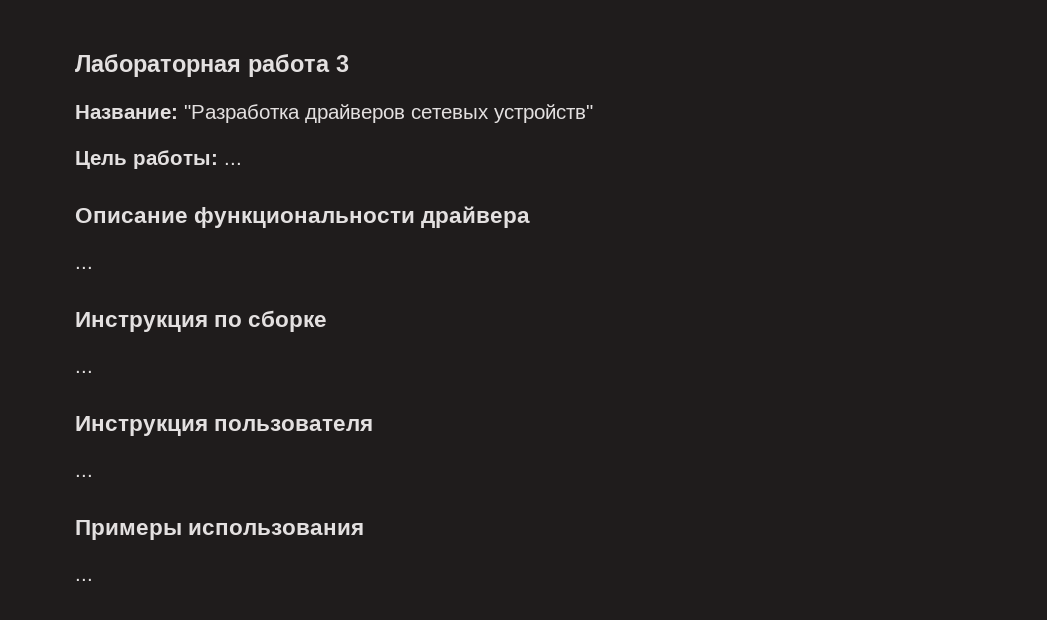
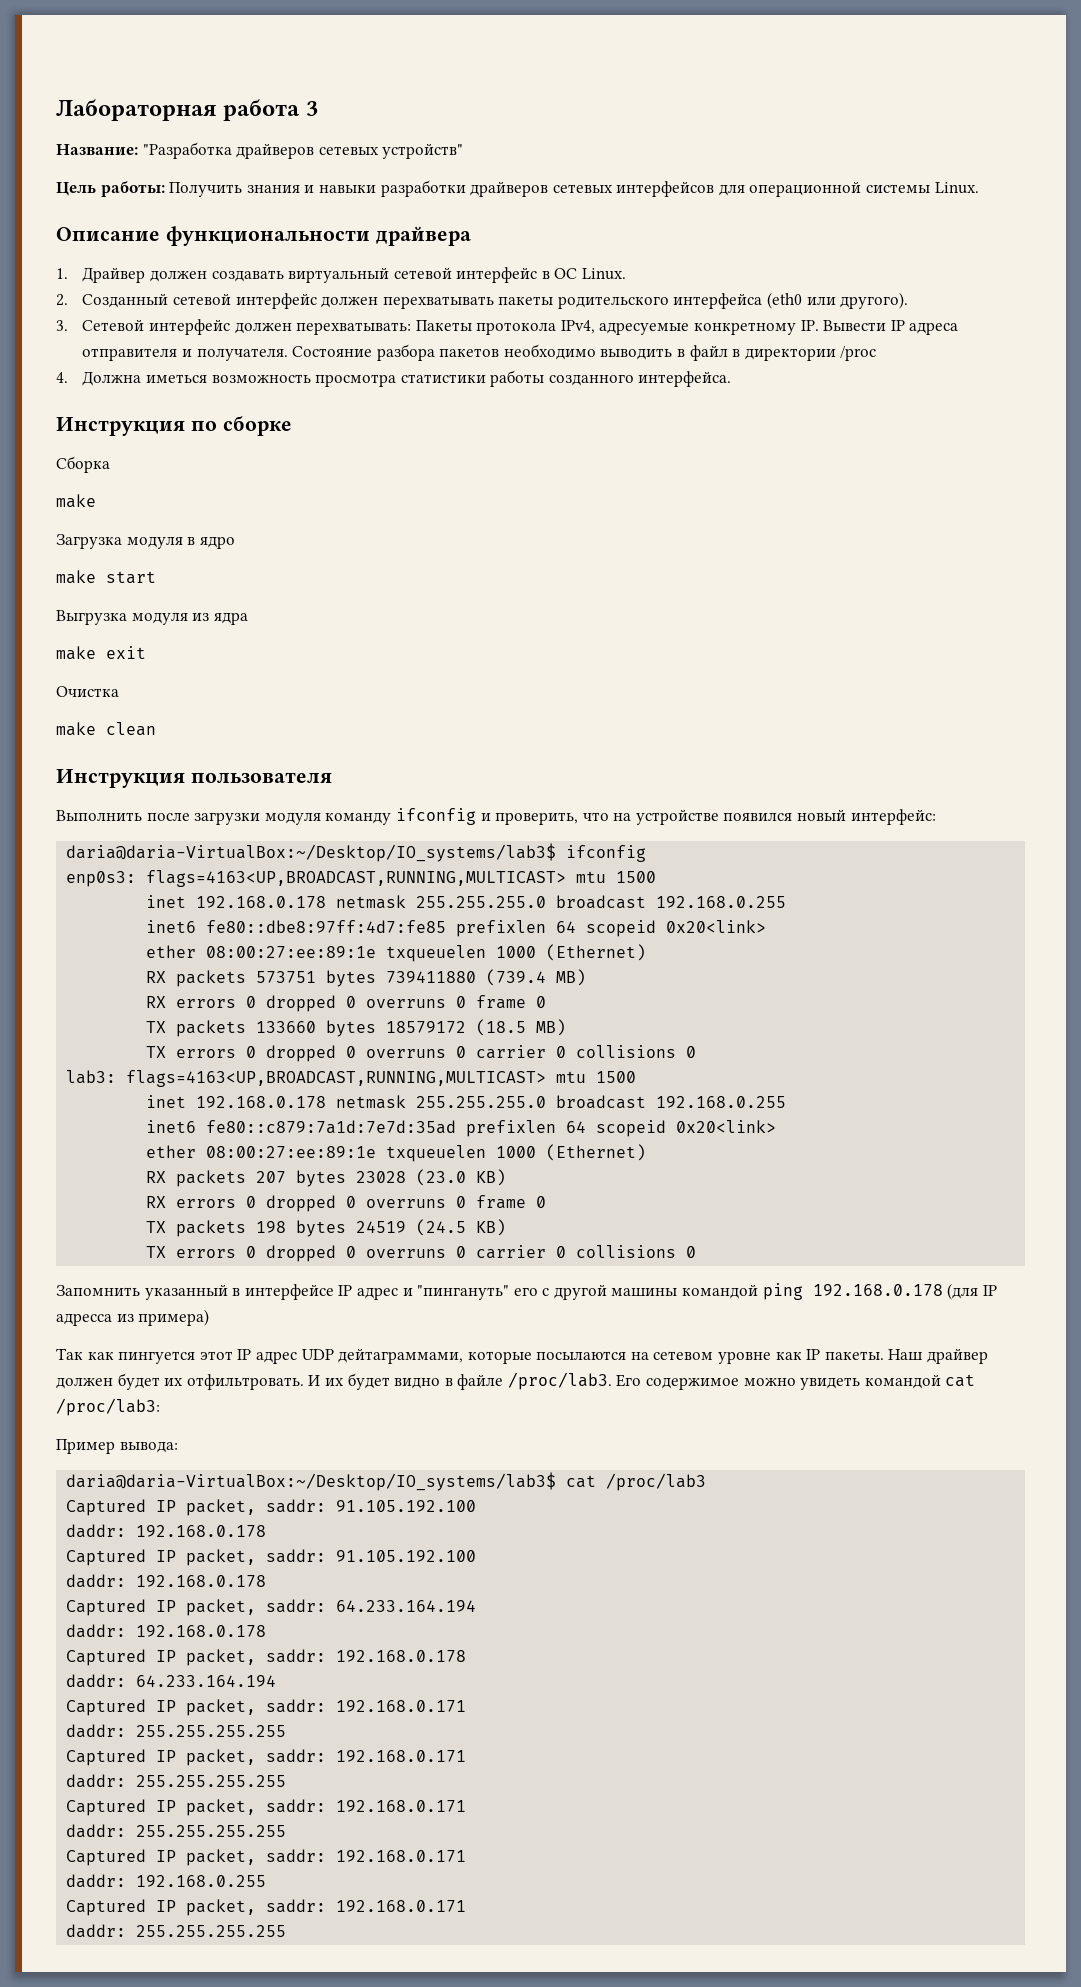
- Цель работы: ...
+ Цель работы: Получить знания и навыки разработки драйверов сетевых интерфейсов для операционной системы Linux.
  Описание функциональности драйвера
- ...
+ 1. Драйвер должен создавать виртуальный сетевой интерфейс в ОС Linux.
+ 2. Созданный сетевой интерфейс должен перехватывать пакеты родительского интерфейса (eth0 или другого).
+ 3. Сетевой интерфейс должен перехватывать: Пакеты протокола IPv4, адресуемые конкретному IP. Вывести IP адреса отправителя и получателя. Состояние разбора пакетов необходимо выводить в файл в директории /proc
+ 4. Должна иметься возможность просмотра статистики работы созданного интерфейса.
  Инструкция по сборке
- ...
+ Сборка
+ make
+ Загрузка модуля в ядро
+ make start
+ Выгрузка модуля из ядра
+ make exit
+ Очистка
+ make clean
  Инструкция пользователя
- ...
- Примеры использования
- ...
+ Выполнить после загрузки модуля команду ifconfig и проверить, что на устройстве появился новый интерфейс:
+ daria@daria-VirtualBox:~/Desktop/IO_systems/lab3$ ifconfig
+ enp0s3: flags=4163<UP,BROADCAST,RUNNING,MULTICAST> mtu 1500
+ inet 192.168.0.178 netmask 255.255.255.0 broadcast 192.168.0.255
+ inet6 fe80::dbe8:97ff:4d7:fe85 prefixlen 64 scopeid 0x20<link>
+ ether 08:00:27:ee:89:1e txqueuelen 1000 (Ethernet)
+ RX packets 573751 bytes 739411880 (739.4 MB)
+ RX errors 0 dropped 0 overruns 0 frame 0
+ TX packets 133660 bytes 18579172 (18.5 MB)
+ TX errors 0 dropped 0 overruns 0 carrier 0 collisions 0
+ lab3: flags=4163<UP,BROADCAST,RUNNING,MULTICAST> mtu 1500
+ inet 192.168.0.178 netmask 255.255.255.0 broadcast 192.168.0.255
+ inet6 fe80::c879:7a1d:7e7d:35ad prefixlen 64 scopeid 0x20<link>
+ ether 08:00:27:ee:89:1e txqueuelen 1000 (Ethernet)
+ RX packets 207 bytes 23028 (23.0 KB)
+ RX errors 0 dropped 0 overruns 0 frame 0
+ TX packets 198 bytes 24519 (24.5 KB)
+ TX errors 0 dropped 0 overruns 0 carrier 0 collisions 0
+ Запомнить указанный в интерфейсе IP адрес и "пингануть" его с другой машины командой ping 192.168.0.178 (для IP адресса из примера)
+ Так как пингуется этот IP адрес UDP дейтаграммами, которые посылаются на сетевом уровне как IP пакеты. Наш драйвер должен будет их отфильтровать. И их будет видно в файле /proc/lab3. Его содержимое можно увидеть командой cat /proc/lab3:
+ Пример вывода:
+ daria@daria-VirtualBox:~/Desktop/IO_systems/lab3$ cat /proc/lab3
+ Captured IP packet, saddr: 91.105.192.100
+ daddr: 192.168.0.178
+ Captured IP packet, saddr: 91.105.192.100
+ daddr: 192.168.0.178
+ Captured IP packet, saddr: 64.233.164.194
+ daddr: 192.168.0.178
+ Captured IP packet, saddr: 192.168.0.178
+ daddr: 64.233.164.194
+ Captured IP packet, saddr: 192.168.0.171
+ daddr: 255.255.255.255
+ Captured IP packet, saddr: 192.168.0.171
+ daddr: 255.255.255.255
+ Captured IP packet, saddr: 192.168.0.171
+ daddr: 255.255.255.255
+ Captured IP packet, saddr: 192.168.0.171
+ daddr: 192.168.0.255
+ Captured IP packet, saddr: 192.168.0.171
+ daddr: 255.255.255.255

